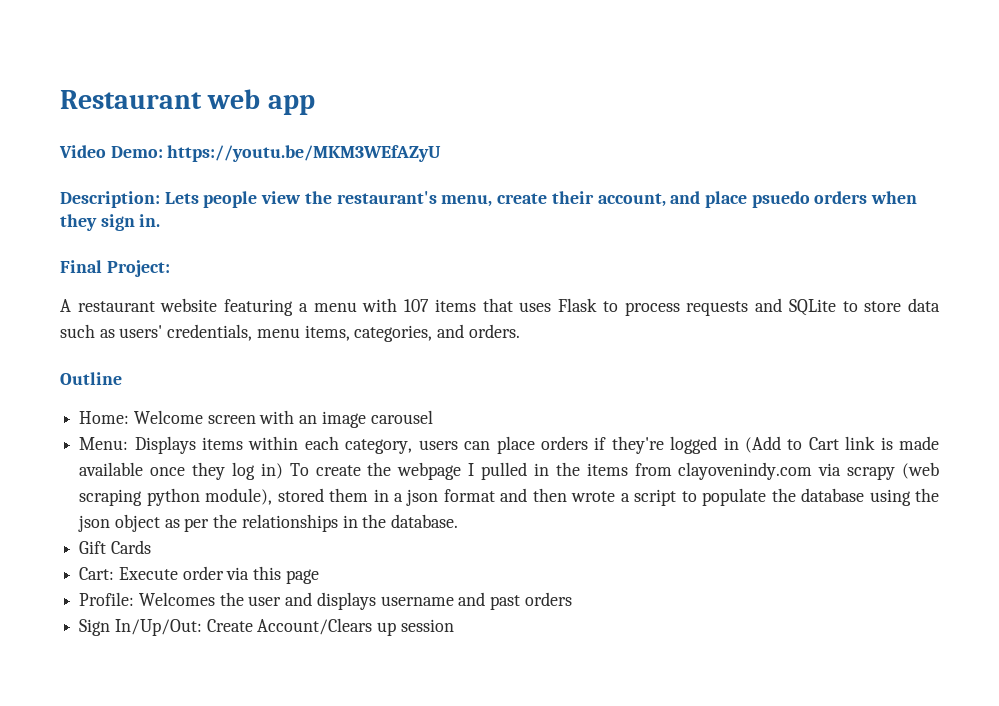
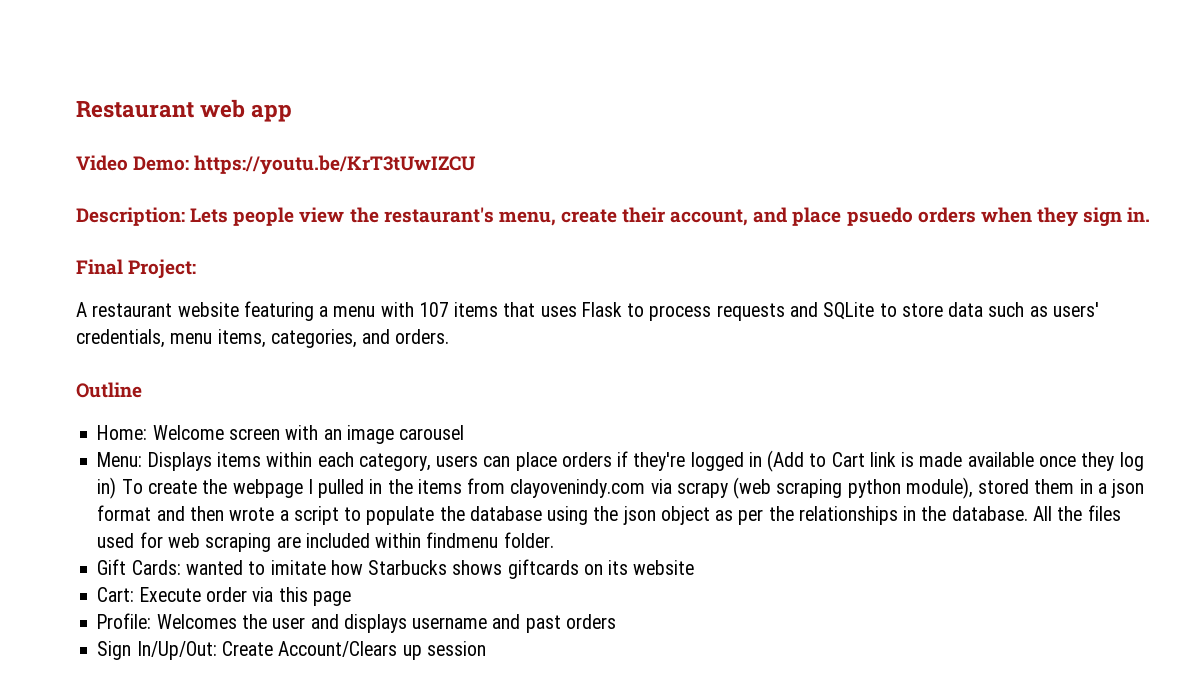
- Video Demo: https://youtu.be/MKM3WEfAZyU
+ Video Demo: https://youtu.be/KrT3tUwIZCU
- Displays items within each category, users can place orders if they're logged in (Add to Cart link is made available once they log in) To create the webpage I pulled in the items from clayovenindy.com via scrapy (web scraping python module), stored them in a json format and then wrote a script to populate the database using the json object as per the relationships in the database.
- Gift Cards
+ Displays items within each category, users can place orders if they're logged in (Add to Cart link is made available once they log in) To create the webpage I pulled in the items from clayovenindy.com via scrapy (web scraping python module), stored them in a json format and then wrote a script to populate the database using the json object as per the relationships in the database. All the files used for web scraping are included within findmenu folder.
+ Gift Cards: wanted to imitate how Starbucks shows giftcards on its website

